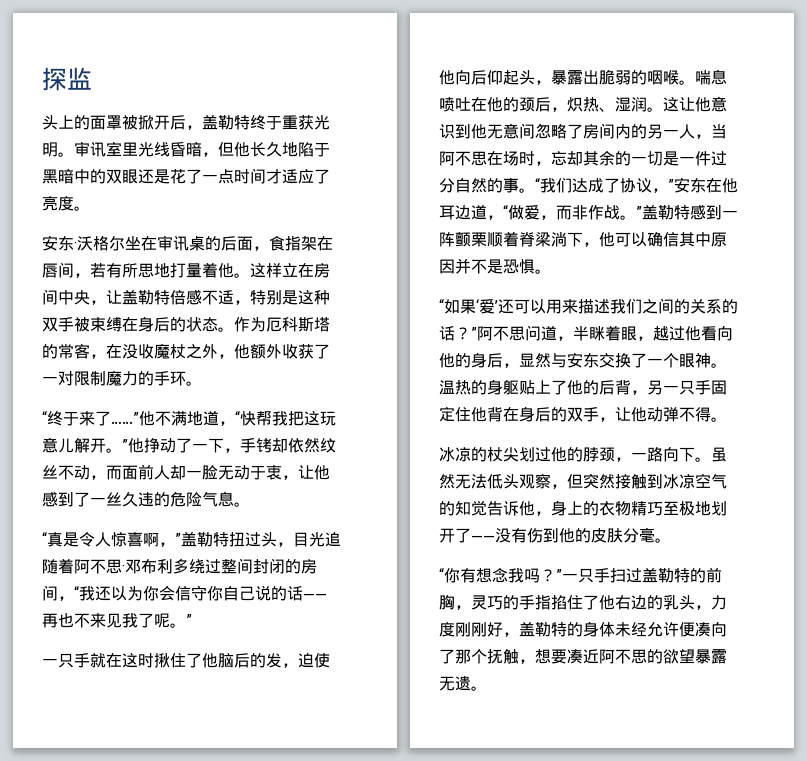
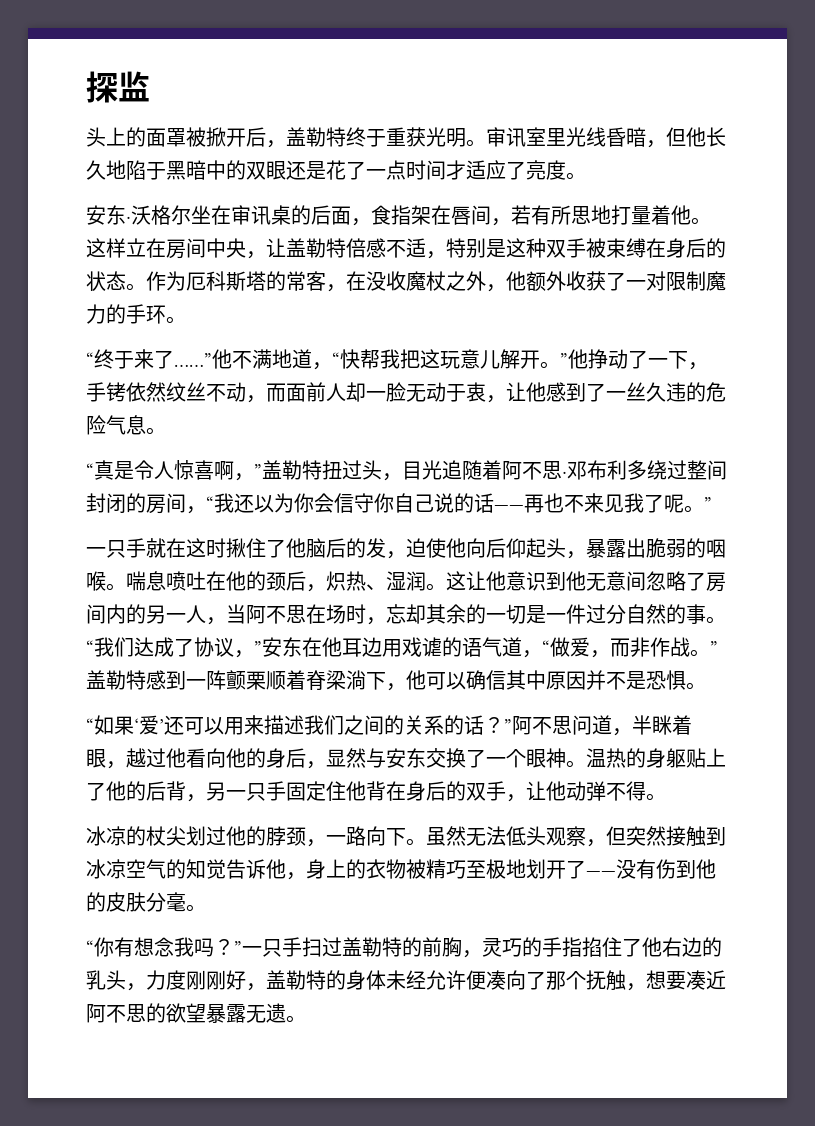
- 他不满地道，“快帮我把这玩意儿解开。”他挣动了一下，手铐却依然纹丝不动，而面前人却一脸无动于衷，让他感到了一丝久违的危险气息。
+ 他不满地道，“快帮我把这玩意儿解开。”他挣动了一下，手铐依然纹丝不动，而面前人却一脸无动于衷，让他感到了一丝久违的危险气息。
- “我们达成了协议，”安东在他耳边道，“做爱，而非作战。”盖勒特感到一阵颤栗顺着脊梁淌下，他可以确信其中原因并不是恐惧。
+ “我们达成了协议，”安东在他耳边用戏谑的语气道，“做爱，而非作战。”盖勒特感到一阵颤栗顺着脊梁淌下，他可以确信其中原因并不是恐惧。
- 虽然无法低头观察，但突然接触到冰凉空气的知觉告诉他，身上的衣物精巧至极地划开了——没有伤到他的皮肤分毫。
+ 虽然无法低头观察，但突然接触到冰凉空气的知觉告诉他，身上的衣物被精巧至极地划开了——没有伤到他的皮肤分毫。

